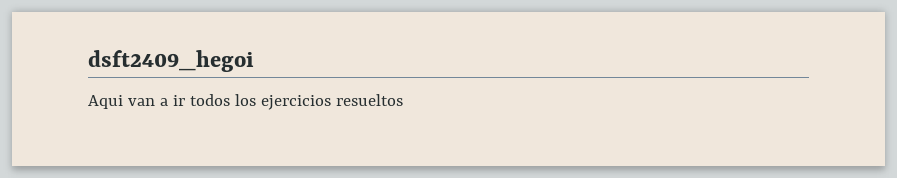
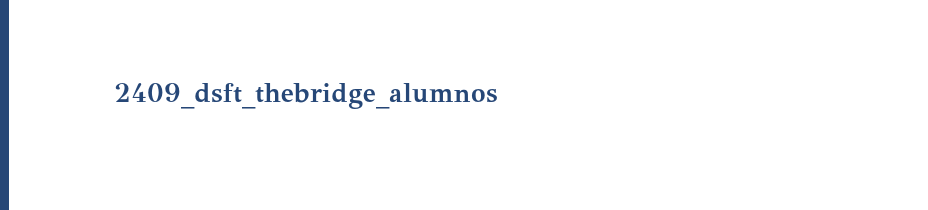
- dsft2409_hegoi
- Aqui van a ir todos los ejercicios resueltos
+ 2409_dsft_thebridge_alumnos

